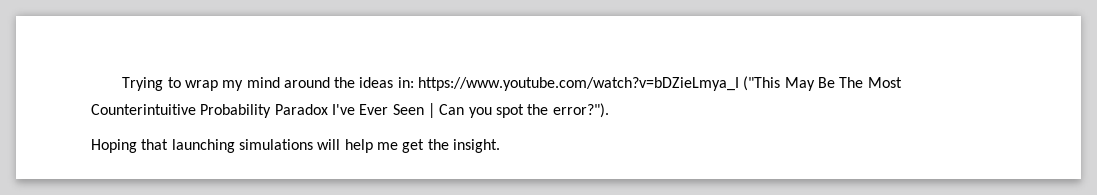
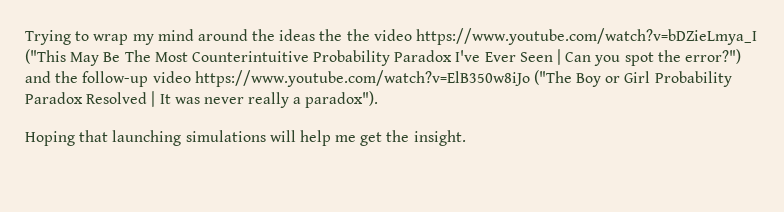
- Trying to wrap my mind around the ideas in: https://www.youtube.com/watch?v=bDZieLmya_I ("This May Be The Most Counterintuitive Probability Paradox I've Ever Seen | Can you spot the error?").
+ Trying to wrap my mind around the ideas the the video https://www.youtube.com/watch?v=bDZieLmya_I ("This May Be The Most Counterintuitive Probability Paradox I've Ever Seen | Can you spot the error?") and the follow-up video https://www.youtube.com/watch?v=ElB350w8iJo ("The Boy or Girl Probability Paradox Resolved | It was never really a paradox").

